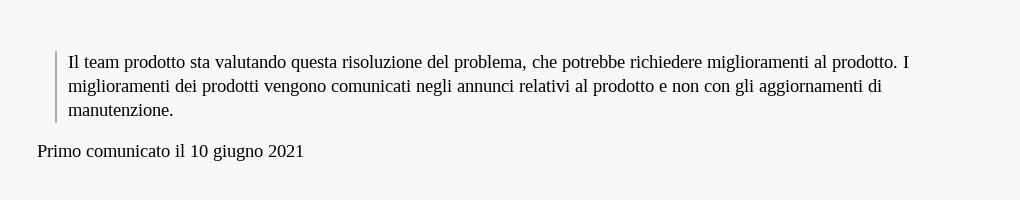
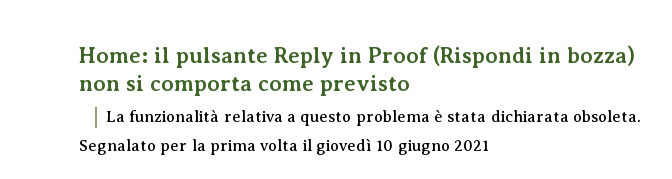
- Il team prodotto sta valutando questa risoluzione del problema, che potrebbe richiedere miglioramenti al prodotto. I miglioramenti dei prodotti vengono comunicati negli annunci relativi al prodotto e non con gli aggiornamenti di manutenzione.
- Primo comunicato il 10 giugno 2021
+ Home: il pulsante Reply in Proof (Rispondi in bozza) non si comporta come previsto
+ La funzionalità relativa a questo problema è stata dichiarata obsoleta.
+ Segnalato per la prima volta il giovedì 10 giugno 2021

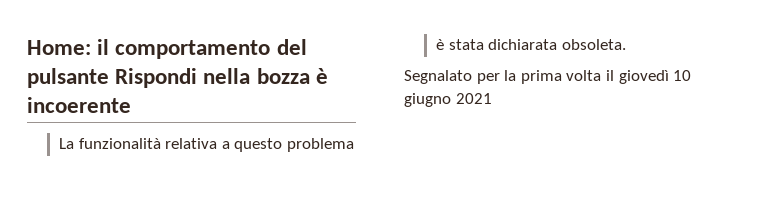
- Home: il pulsante Reply in Proof (Rispondi in bozza) non si comporta come previsto
+ Home: il comportamento del pulsante Rispondi nella bozza è incoerente

